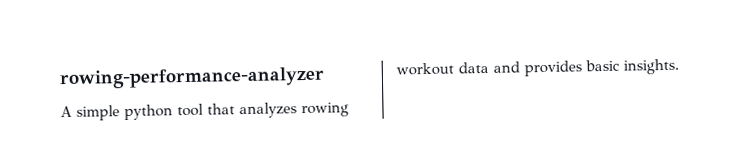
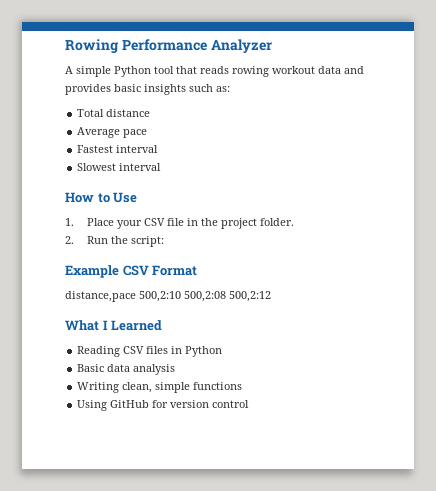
- rowing-performance-analyzer
+ Rowing Performance Analyzer
- A simple python tool that analyzes rowing workout data and provides basic insights.
+ A simple Python tool that reads rowing workout data and provides basic insights such as:
+ Total distance
+ Average pace
+ Fastest interval
+ Slowest interval
+ How to Use
+ 1. Place your CSV file in the project folder.
+ 2. Run the script:
+ Example CSV Format
+ distance,pace 500,2:10 500,2:08 500,2:12
+ What I Learned
+ Reading CSV files in Python
+ Basic data analysis
+ Writing clean, simple functions
+ Using GitHub for version control

